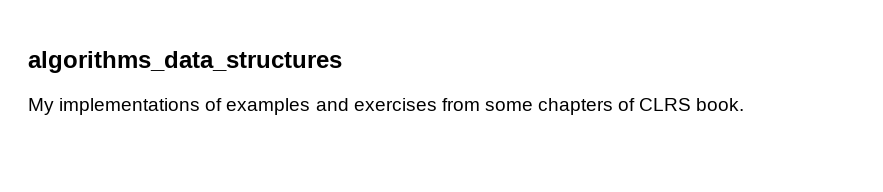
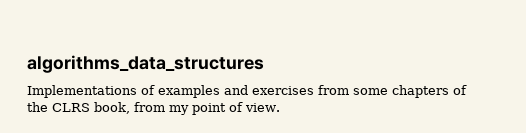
- My implementations of examples and exercises from some chapters of CLRS book.
+ Implementations of examples and exercises from some chapters of the CLRS book, from my point of view.

